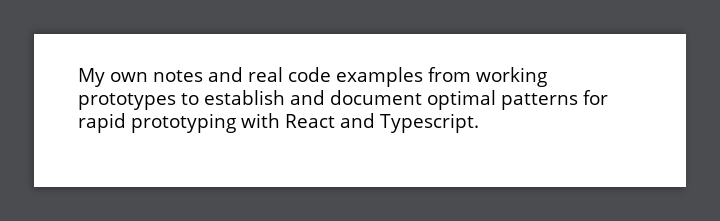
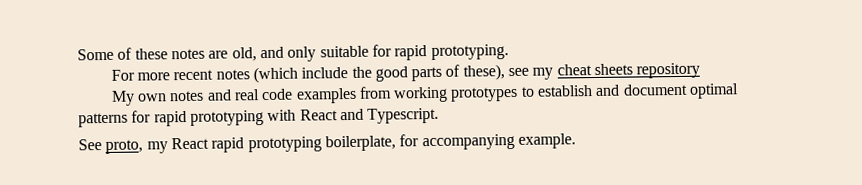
+ Some of these notes are old, and only suitable for rapid prototyping.
+ For more recent notes (which include the good parts of these), see my cheat sheets repository
+ See proto, my React rapid prototyping boilerplate, for accompanying example.

